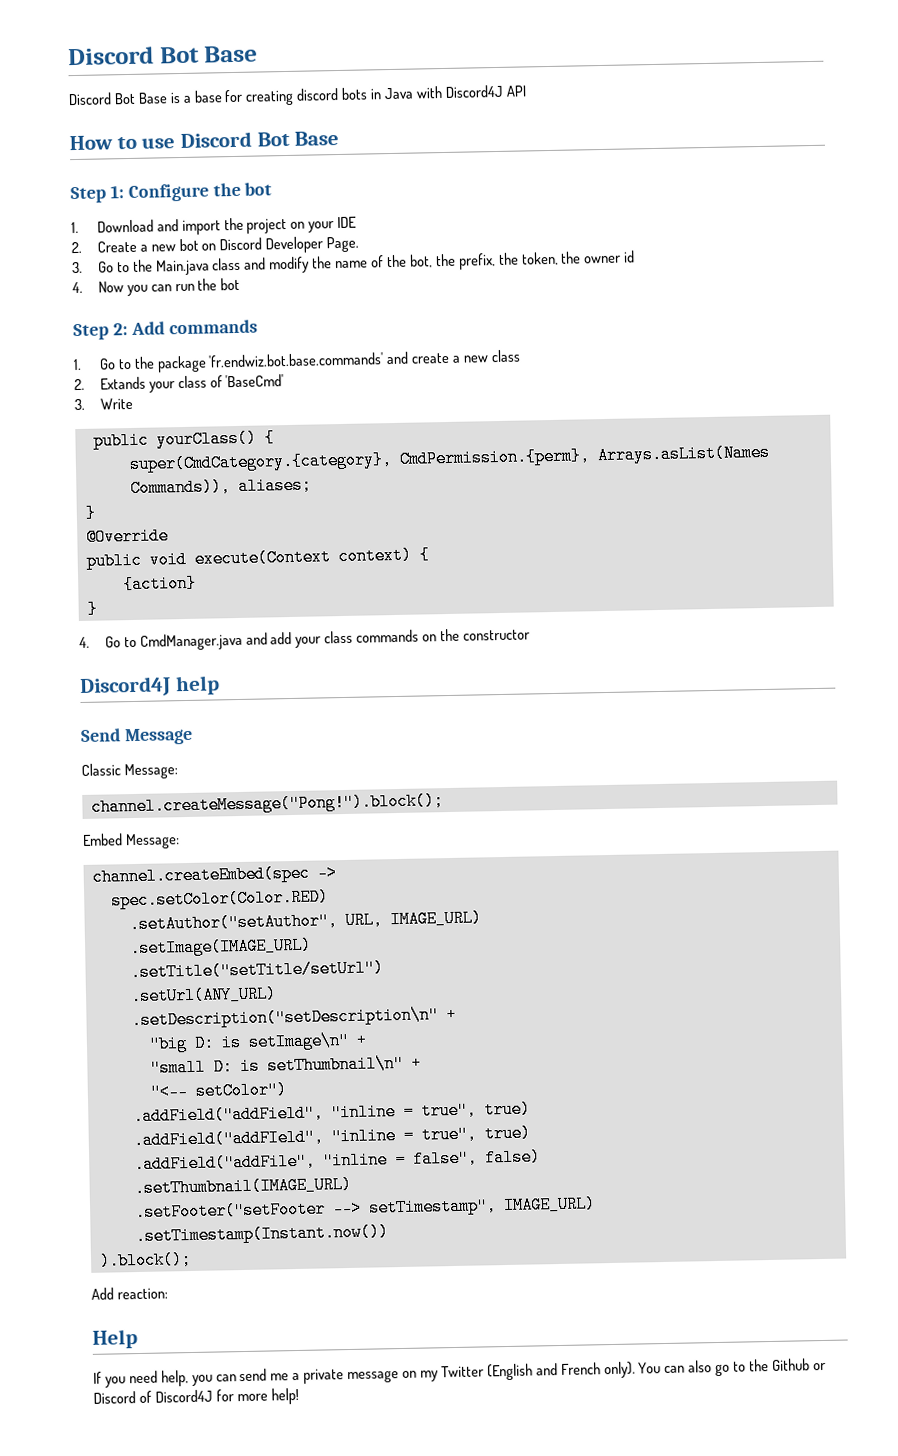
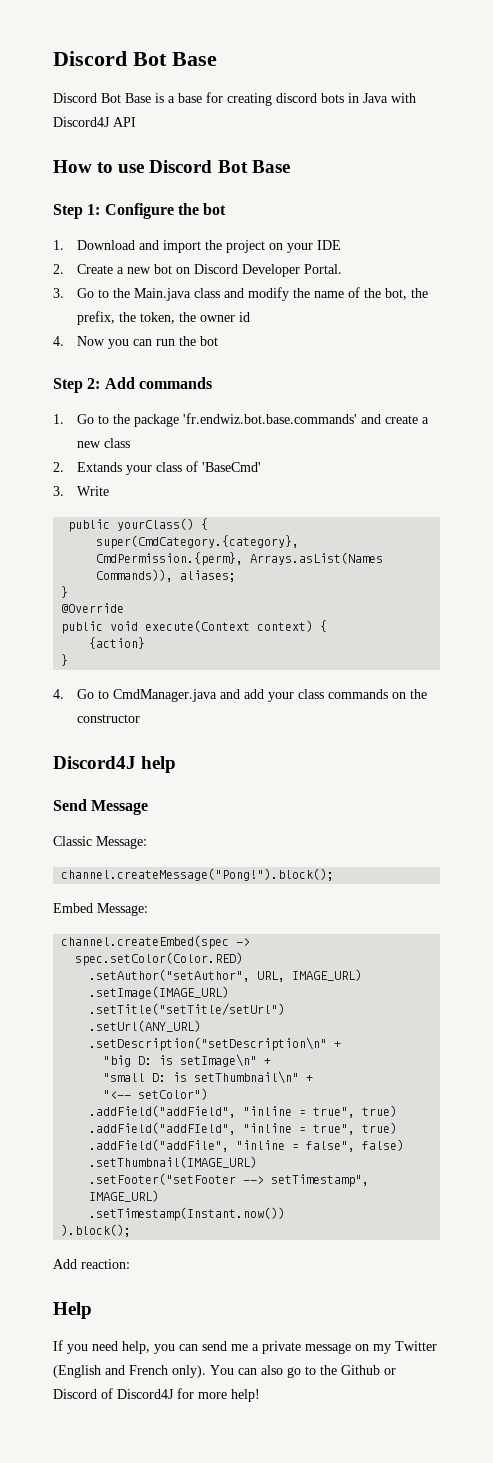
- 2. Create a new bot on Discord Developer Page.
+ 2. Create a new bot on Discord Developer Portal.

